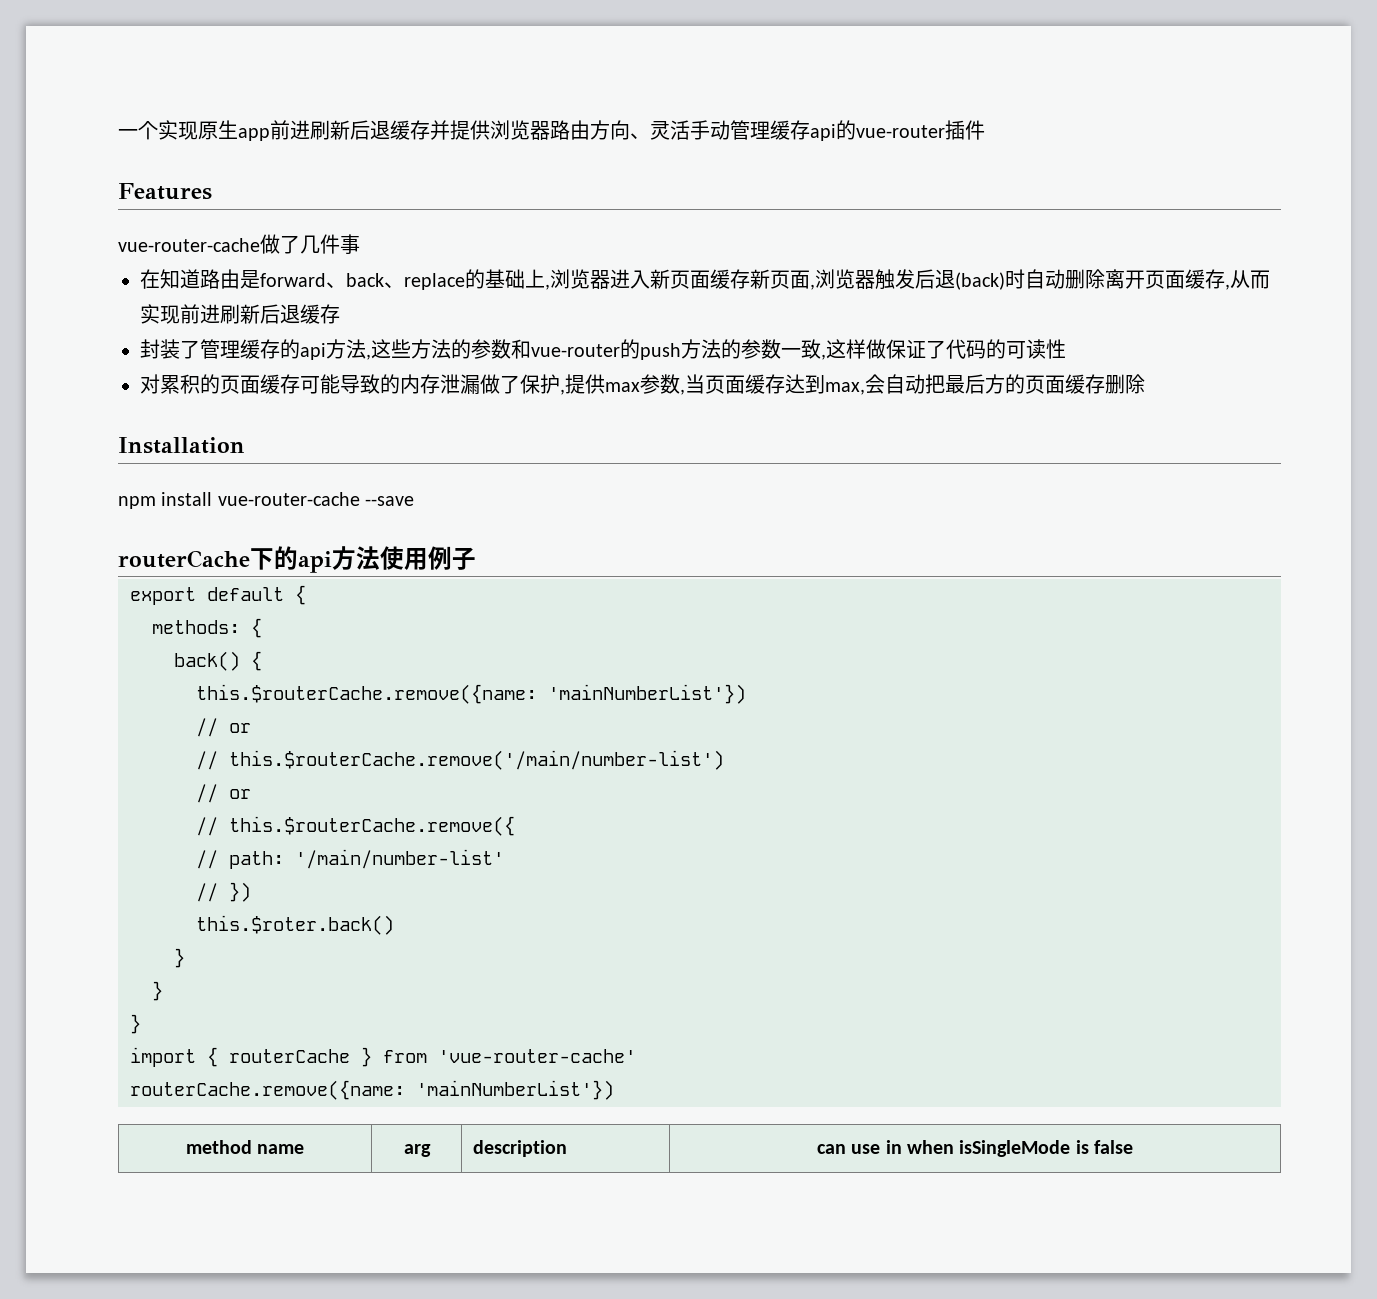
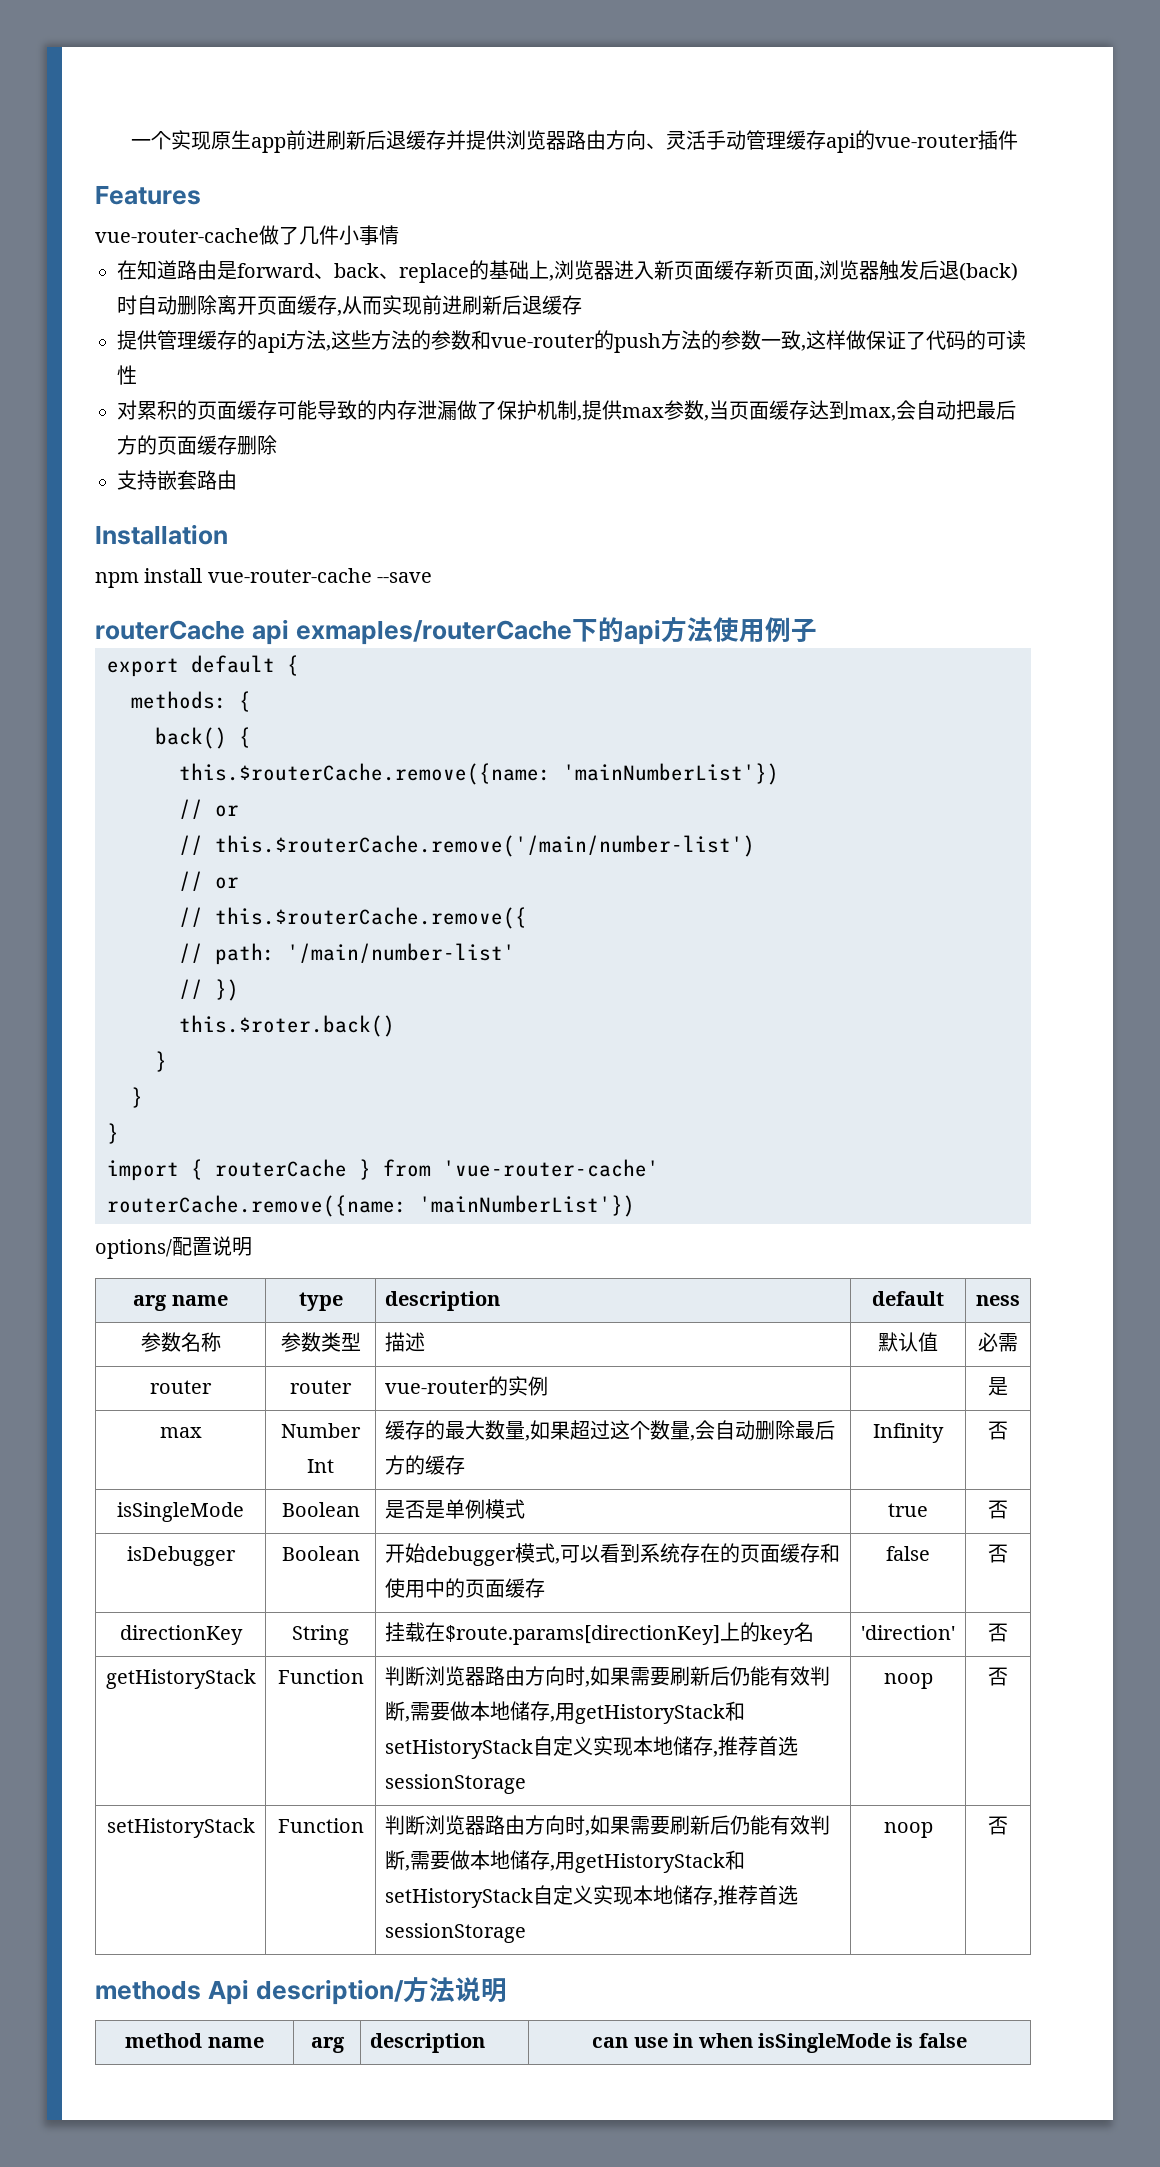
- vue-router-cache做了几件事
+ vue-router-cache做了几件小事情
- 封装了管理缓存的api方法,这些方法的参数和vue-router的push方法的参数一致,这样做保证了代码的可读性
+ 提供管理缓存的api方法,这些方法的参数和vue-router的push方法的参数一致,这样做保证了代码的可读性
- 对累积的页面缓存可能导致的内存泄漏做了保护,提供max参数,当页面缓存达到max,会自动把最后方的页面缓存删除
+ 对累积的页面缓存可能导致的内存泄漏做了保护机制,提供max参数,当页面缓存达到max,会自动把最后方的页面缓存删除
+ 支持嵌套路由
- routerCache下的api方法使用例子
+ routerCache api exmaples/routerCache下的api方法使用例子
+ options/配置说明
+ arg name | type | description | default | ness
+ 参数名称 | 参数类型 | 描述 | 默认值 | 必需
+ router | router | vue-router的实例 | | 是
+ max | Number Int | 缓存的最大数量,如果超过这个数量,会自动删除最后方的缓存 | Infinity | 否
+ isSingleMode | Boolean | 是否是单例模式 | true | 否
+ isDebugger | Boolean | 开始debugger模式,可以看到系统存在的页面缓存和使用中的页面缓存 | false | 否
+ directionKey | String | 挂载在$route.params[directionKey]上的key名 | 'direction' | 否
+ getHistoryStack | Function | 判断浏览器路由方向时,如果需要刷新后仍能有效判断,需要做本地储存,用getHistoryStack和setHistoryStack自定义实现本地储存,推荐首选sessionStorage | noop | 否
+ setHistoryStack | Function | 判断浏览器路由方向时,如果需要刷新后仍能有效判断,需要做本地储存,用getHistoryStack和setHistoryStack自定义实现本地储存,推荐首选sessionStorage | noop | 否
+ methods Api description/方法说明

